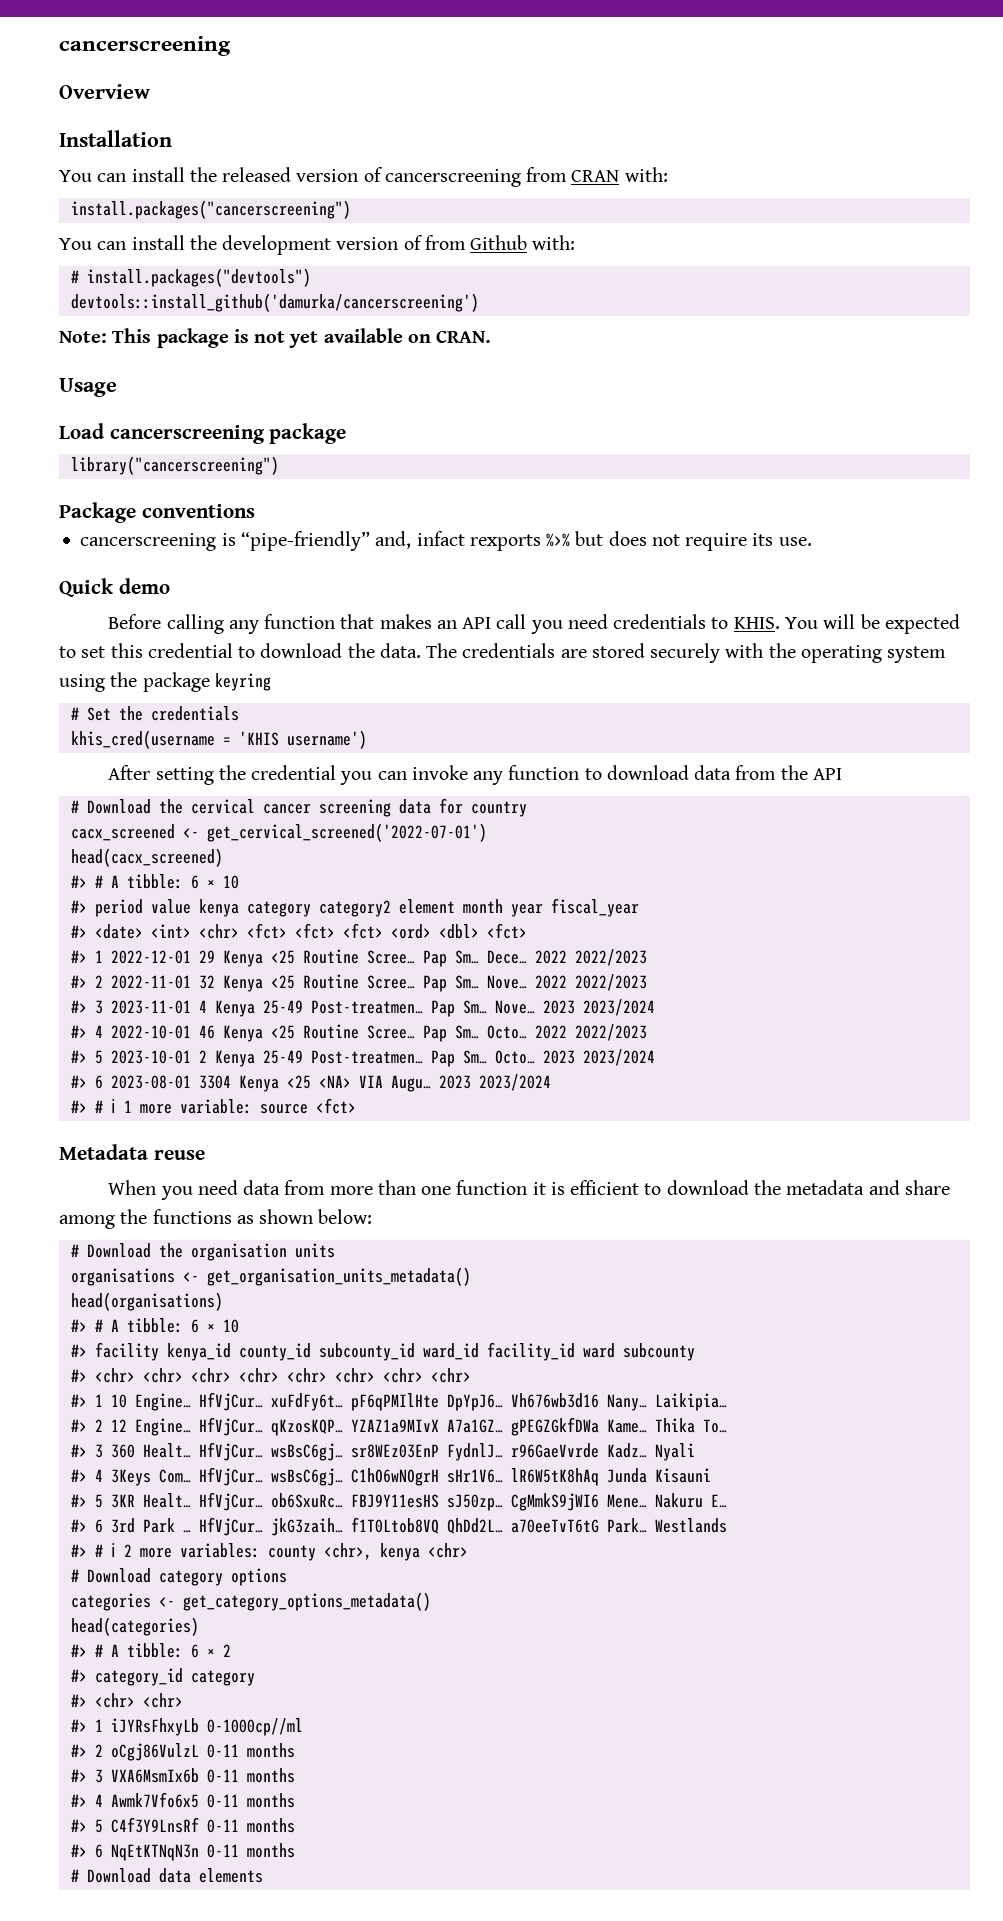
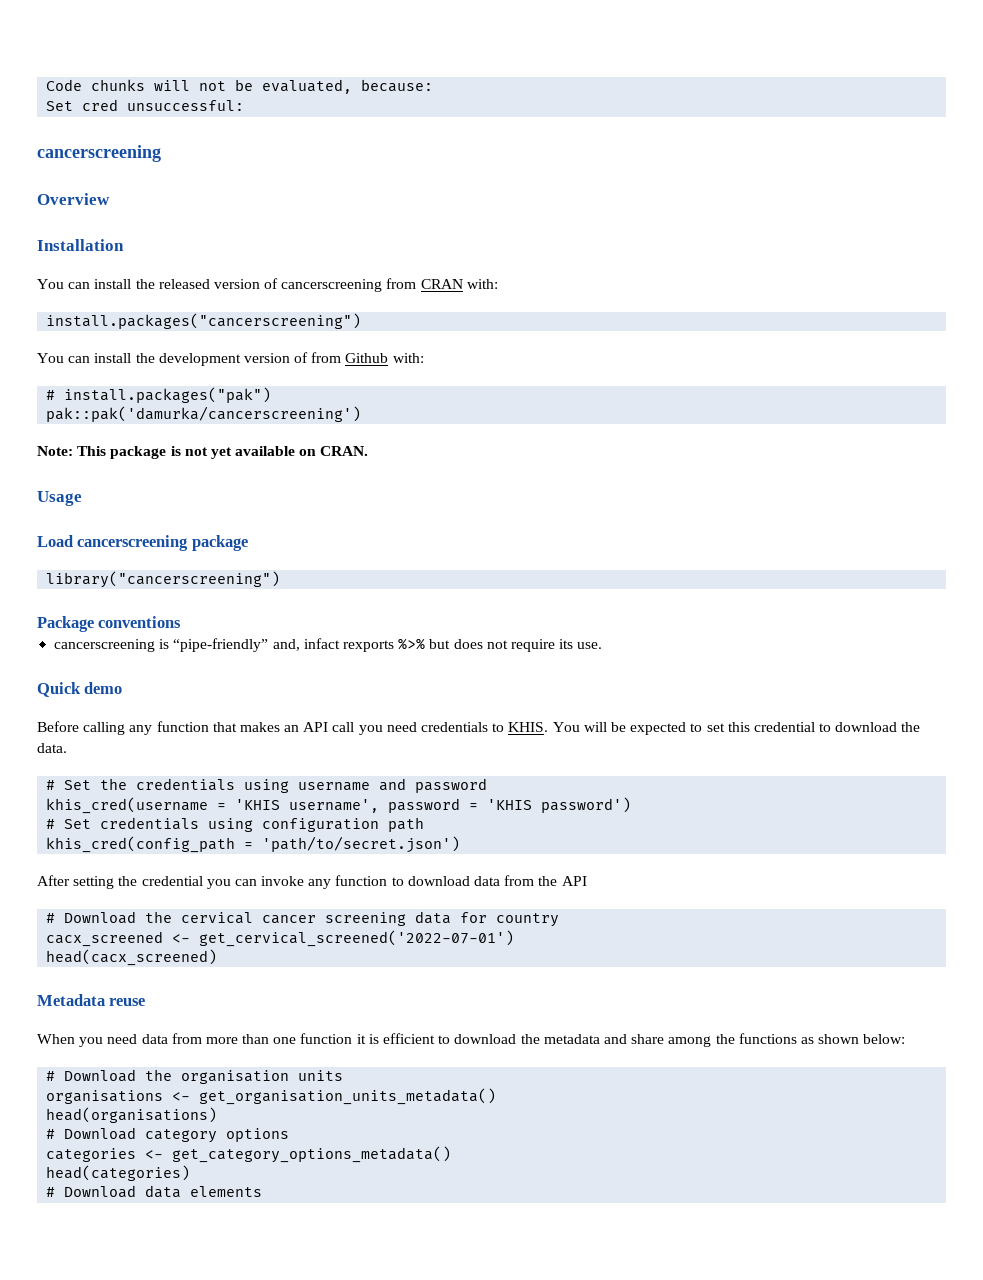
+ Code chunks will not be evaluated, because:
+ Set cred unsuccessful:
- # install.packages("devtools")
- devtools::install_github('damurka/cancerscreening')
+ # install.packages("pak")
+ pak::pak('damurka/cancerscreening')
- The credentials are stored securely with the operating system using the package keyring
- # Set the credentials
+ # Set the credentials using username and password
- khis_cred(username = 'KHIS username')
+ khis_cred(username = 'KHIS username', password = 'KHIS password')
+ # Set credentials using configuration path
+ khis_cred(config_path = 'path/to/secret.json')
  head(cacx_screened)
- #> # A tibble: 6 × 10
- #> period value kenya category category2 element month year fiscal_year
- #> <date> <int> <chr> <fct> <fct> <fct> <ord> <dbl> <fct>
- #> 1 2022-12-01 29 Kenya <25 Routine Scree… Pap Sm… Dece… 2022 2022/2023
- #> 2 2022-11-01 32 Kenya <25 Routine Scree… Pap Sm… Nove… 2022 2022/2023
- #> 3 2023-11-01 4 Kenya 25-49 Post-treatmen… Pap Sm… Nove… 2023 2023/2024
- #> 4 2022-10-01 46 Kenya <25 Routine Scree… Pap Sm… Octo… 2022 2022/2023
- #> 5 2023-10-01 2 Kenya 25-49 Post-treatmen… Pap Sm… Octo… 2023 2023/2024
- #> 6 2023-08-01 3304 Kenya <25 <NA> VIA Augu… 2023 2023/2024
- #> # ℹ 1 more variable: source <fct>
  head(organisations)
- #> # A tibble: 6 × 10
- #> facility kenya_id county_id subcounty_id ward_id facility_id ward subcounty
- #> <chr> <chr> <chr> <chr> <chr> <chr> <chr> <chr>
- #> 1 10 Engine… HfVjCur… xuFdFy6t… pF6qPMIlHte DpYpJ6… Vh676wb3d16 Nany… Laikipia…
- #> 2 12 Engine… HfVjCur… qKzosKQP… YZAZ1a9MIvX A7a1GZ… gPEGZGkfDWa Kame… Thika To…
- #> 3 360 Healt… HfVjCur… wsBsC6gj… sr8WEz03EnP FydnlJ… r96GaeVvrde Kadz… Nyali
- #> 4 3Keys Com… HfVjCur… wsBsC6gj… C1hO6wNOgrH sHr1V6… lR6W5tK8hAq Junda Kisauni
- #> 5 3KR Healt… HfVjCur… ob6SxuRc… FBJ9Y11esHS sJ50zp… CgMmkS9jWI6 Mene… Nakuru E…
- #> 6 3rd Park … HfVjCur… jkG3zaih… f1T0Ltob8VQ QhDd2L… a70eeTvT6tG Park… Westlands
- #> # ℹ 2 more variables: county <chr>, kenya <chr>
- #> # A tibble: 6 × 2
- #> category_id category
- #> <chr> <chr>
- #> 1 iJYRsFhxyLb 0-1000cp//ml
- #> 2 oCgj86VulzL 0-11 months
- #> 3 VXA6MsmIx6b 0-11 months
- #> 4 Awmk7Vfo6x5 0-11 months
- #> 5 C4f3Y9LnsRf 0-11 months
- #> 6 NqEtKTNqN3n 0-11 months

